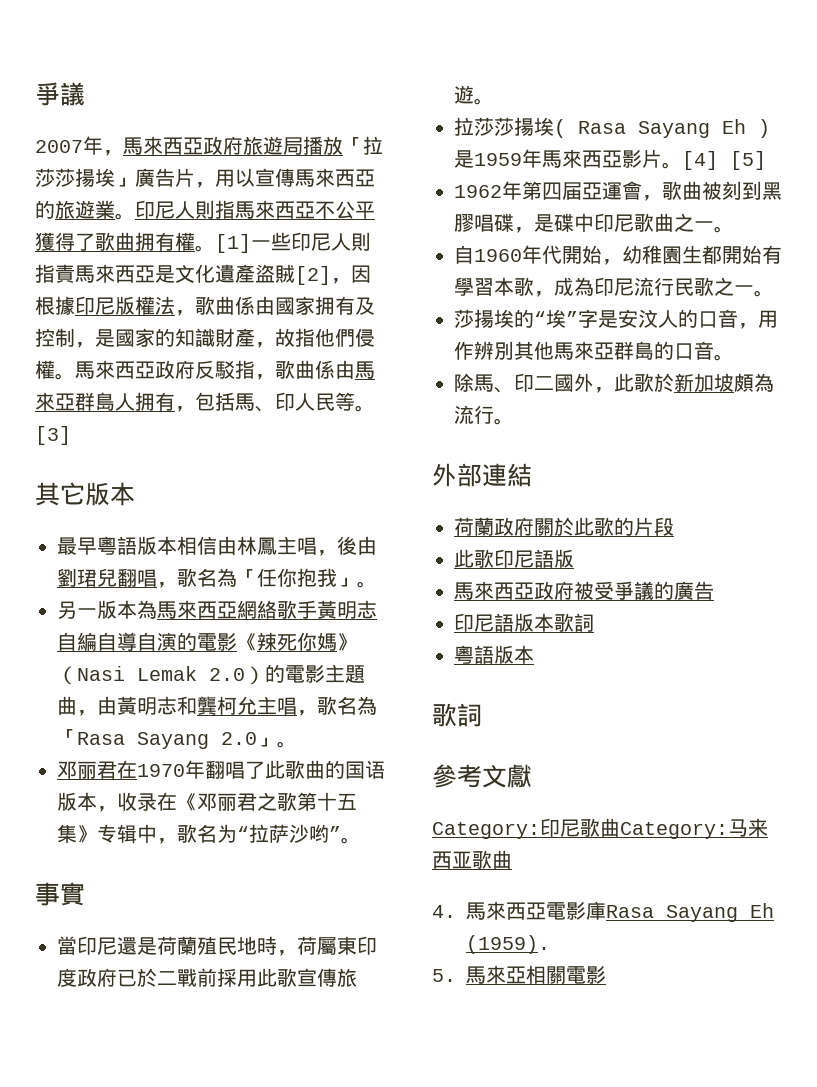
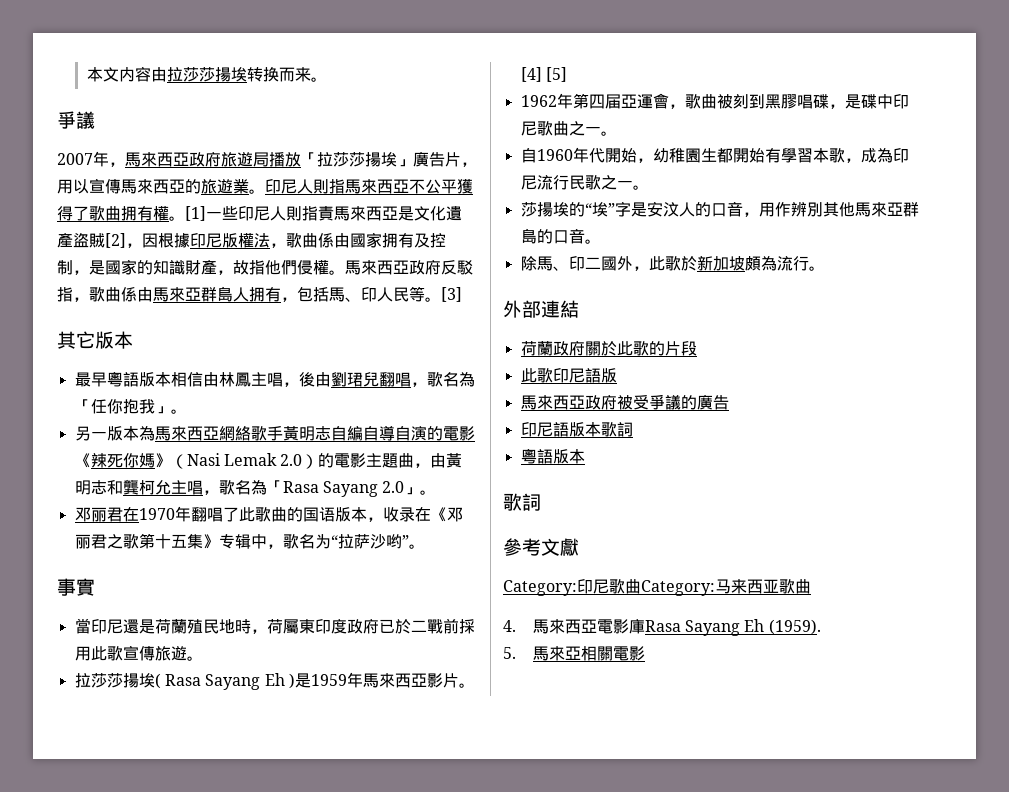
+ 本文内容由拉莎莎揚埃转换而来。

